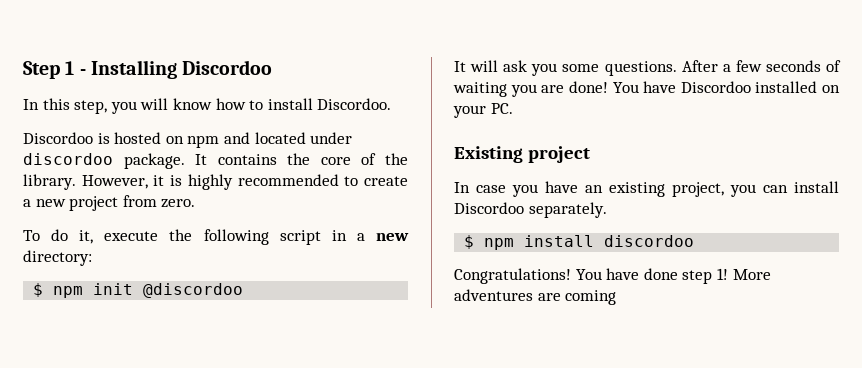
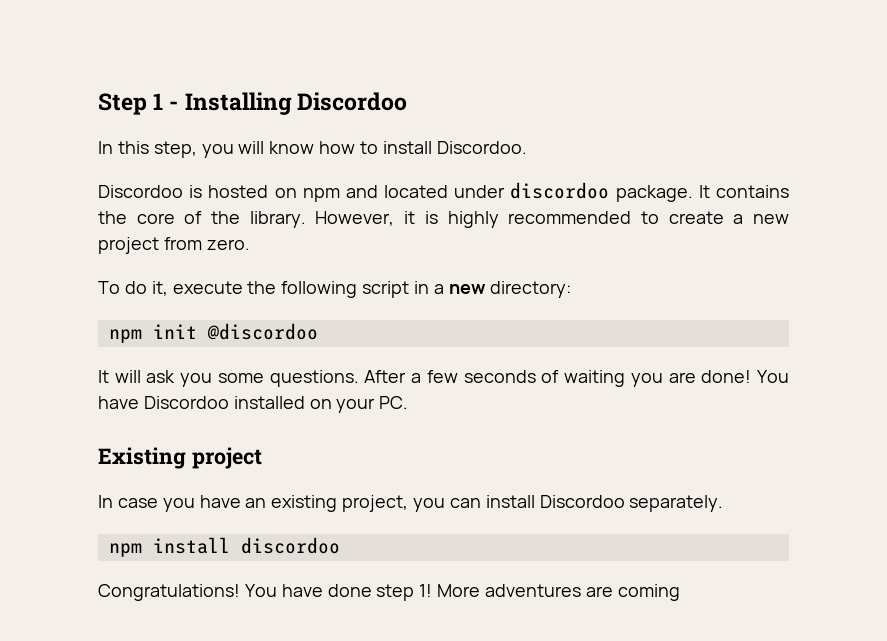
- $ npm init @discordoo
+ npm init @discordoo
- $ npm install discordoo
+ npm install discordoo

